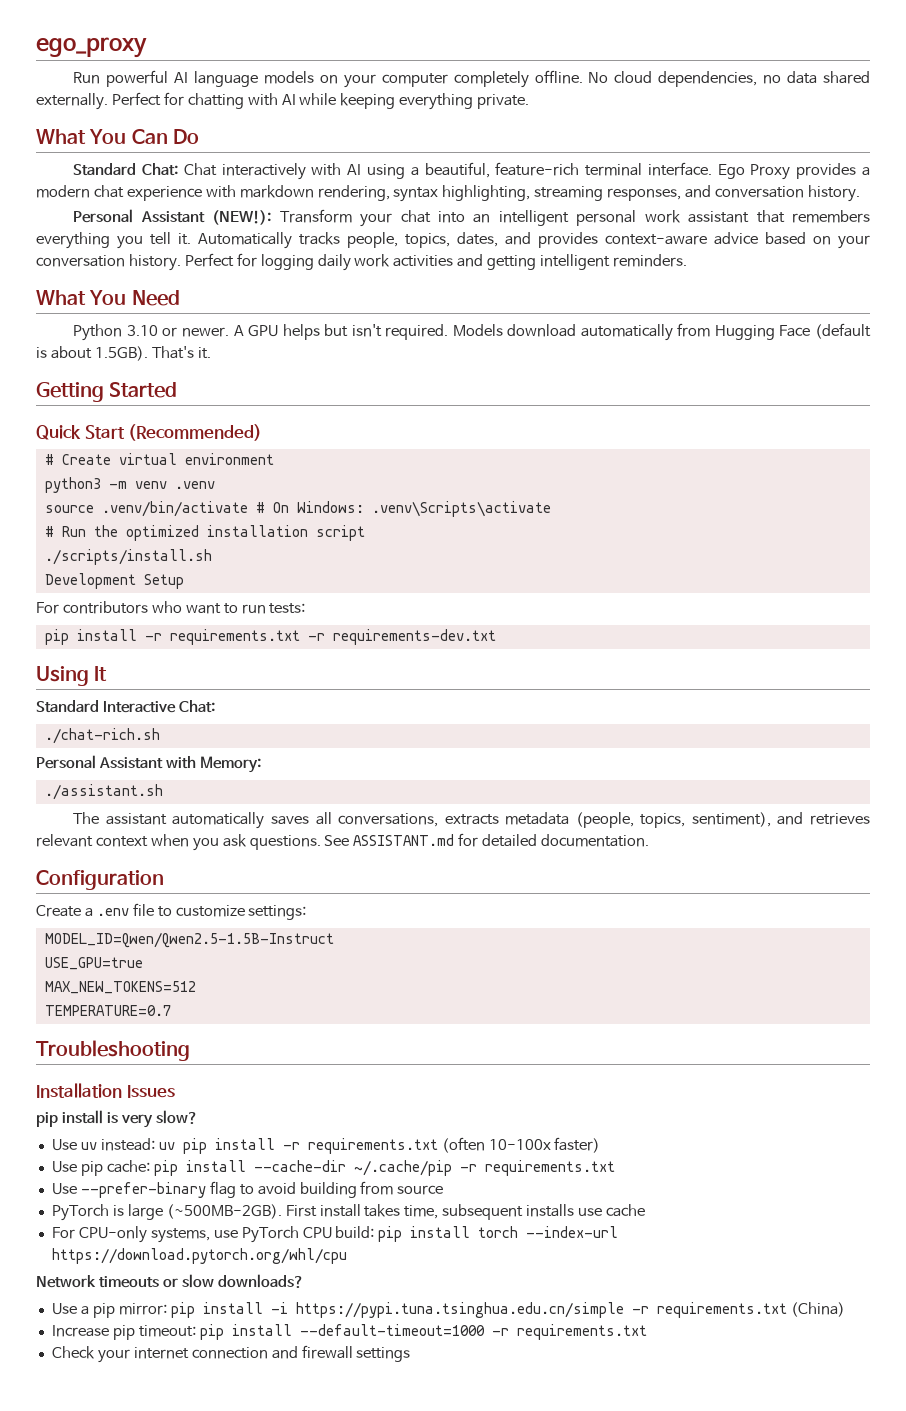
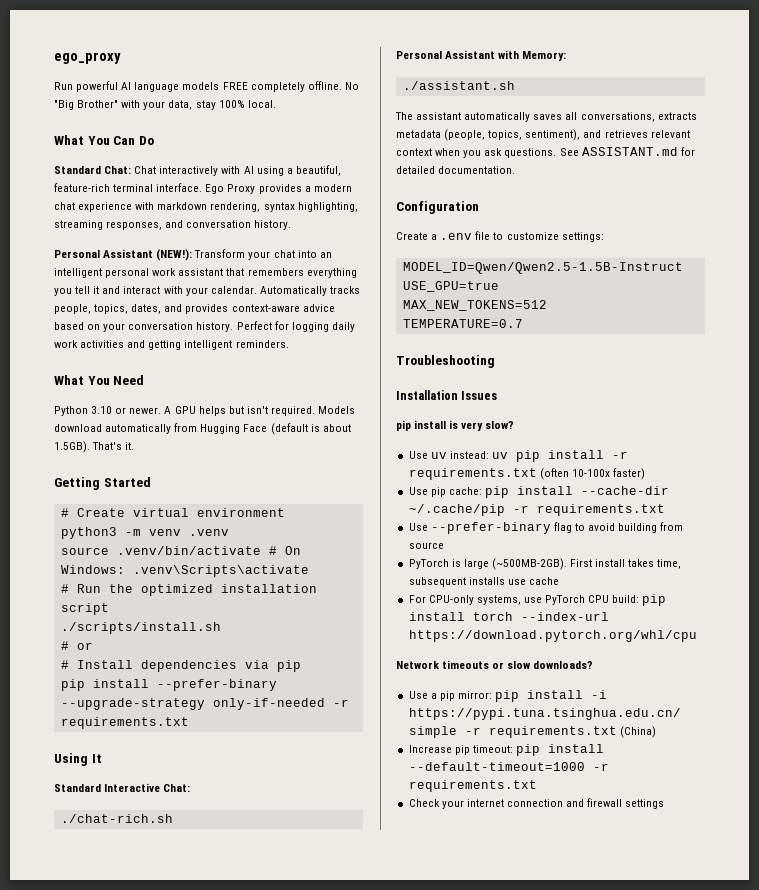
- Run powerful AI language models on your computer completely offline. No cloud dependencies, no data shared externally. Perfect for chatting with AI while keeping everything private.
+ Run powerful AI language models FREE completely offline. No "Big Brother" with your data, stay 100% local.
- Personal Assistant (NEW!): Transform your chat into an intelligent personal work assistant that remembers everything you tell it.
+ Personal Assistant (NEW!): Transform your chat into an intelligent personal work assistant that remembers everything you tell it and interact with your calendar.
- Quick Start (Recommended)
- Development Setup
- For contributors who want to run tests:
- pip install -r requirements.txt -r requirements-dev.txt
+ # or
+ # Install dependencies via pip
+ pip install --prefer-binary --upgrade-strategy only-if-needed -r requirements.txt

